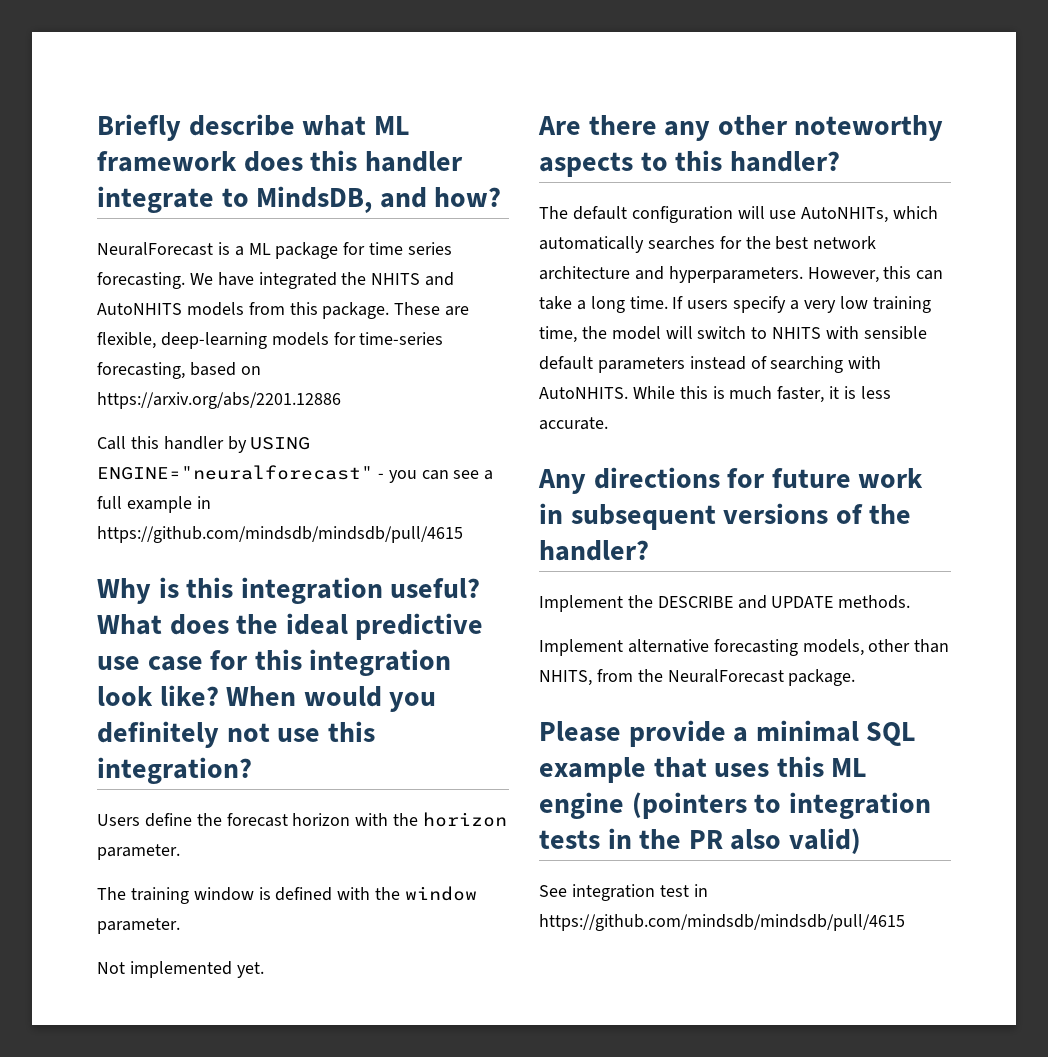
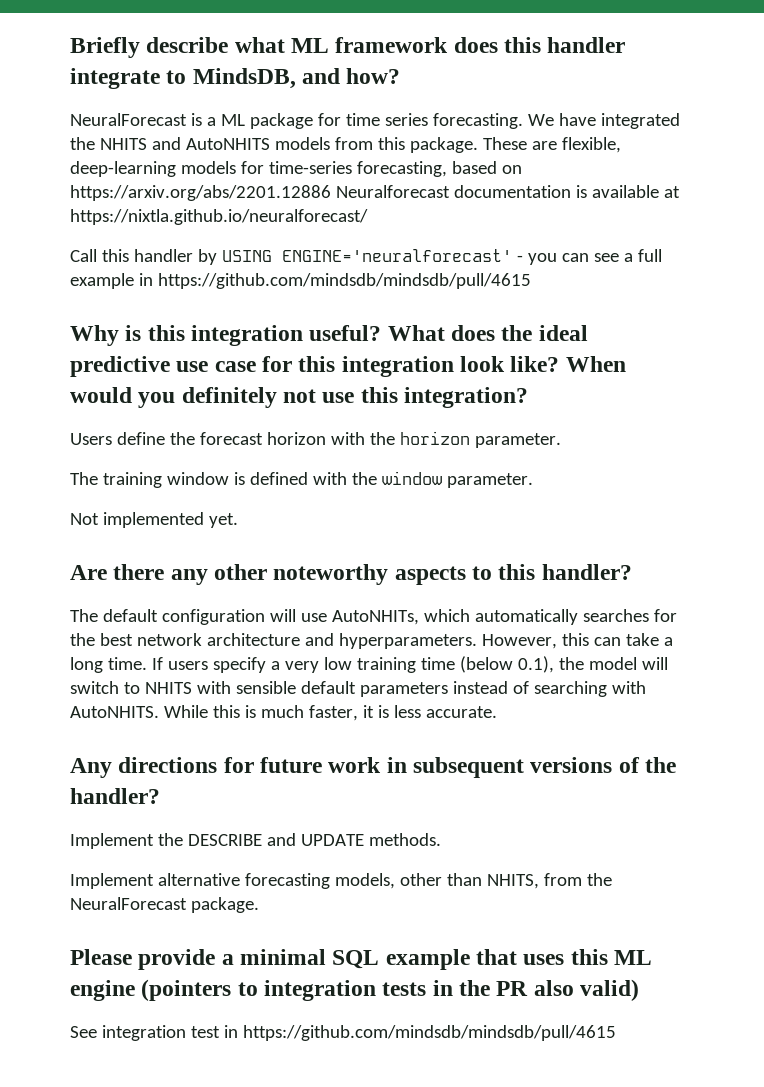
- These are flexible, deep-learning models for time-series forecasting, based on https://arxiv.org/abs/2201.12886
+ These are flexible, deep-learning models for time-series forecasting, based on https://arxiv.org/abs/2201.12886 Neuralforecast documentation is available at https://nixtla.github.io/neuralforecast/
- Call this handler by USING ENGINE="neuralforecast" - you can see a full example in https://github.com/mindsdb/mindsdb/pull/4615
+ Call this handler by USING ENGINE='neuralforecast' - you can see a full example in https://github.com/mindsdb/mindsdb/pull/4615
- If users specify a very low training time, the model will switch to NHITS with sensible default parameters instead of searching with AutoNHITS.
+ If users specify a very low training time (below 0.1), the model will switch to NHITS with sensible default parameters instead of searching with AutoNHITS.

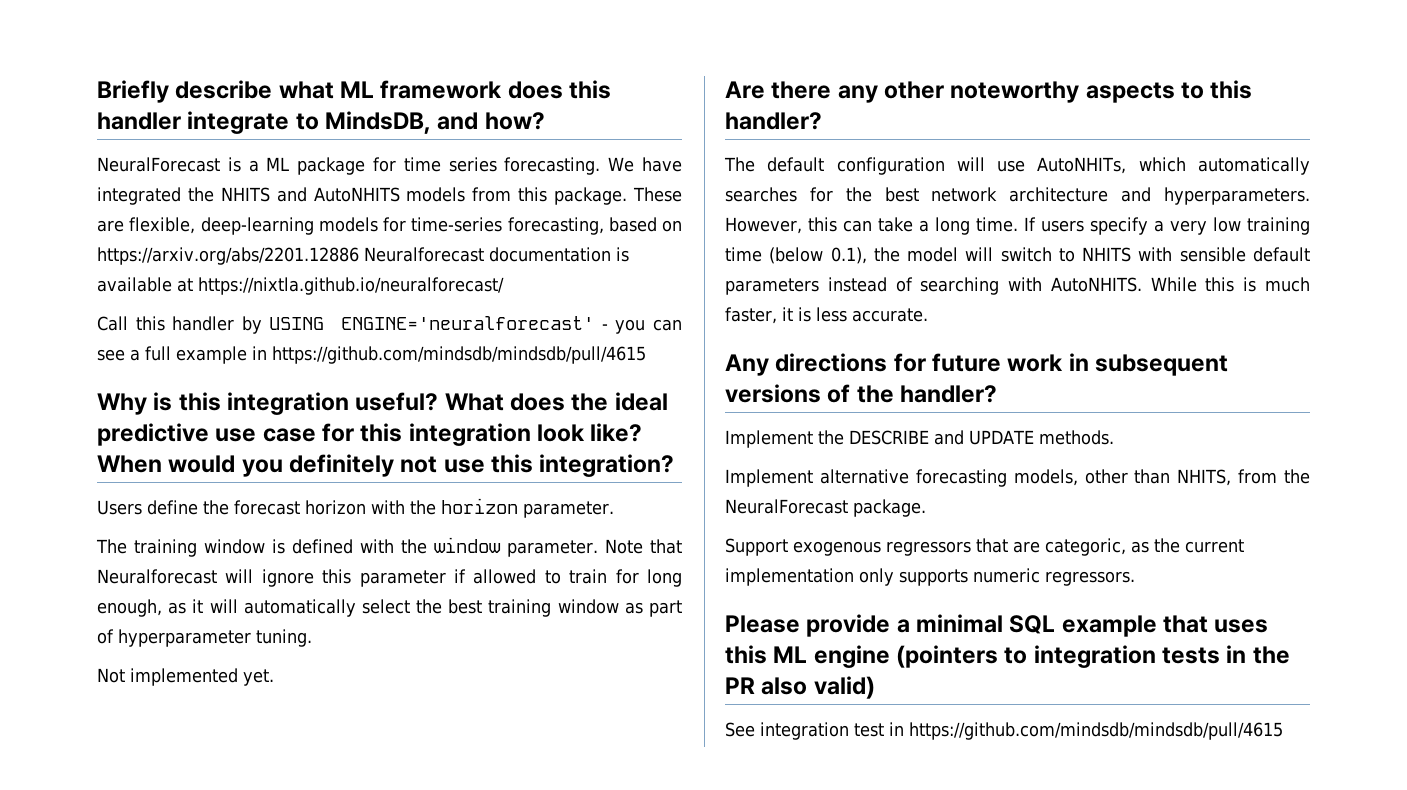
+ Note that Neuralforecast will ignore this parameter if allowed to train for long enough, as it will automatically select the best training window as part of hyperparameter tuning.
+ Support exogenous regressors that are categoric, as the current implementation only supports numeric regressors.

